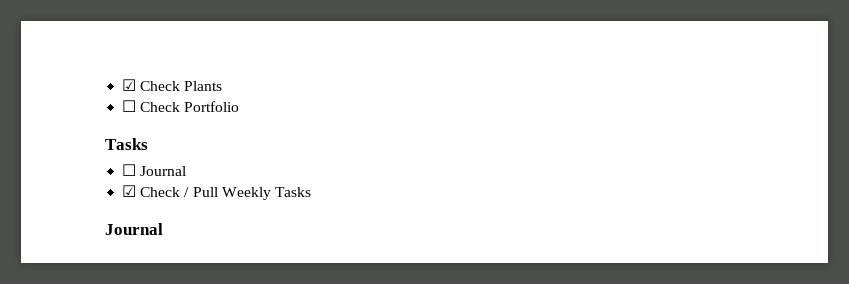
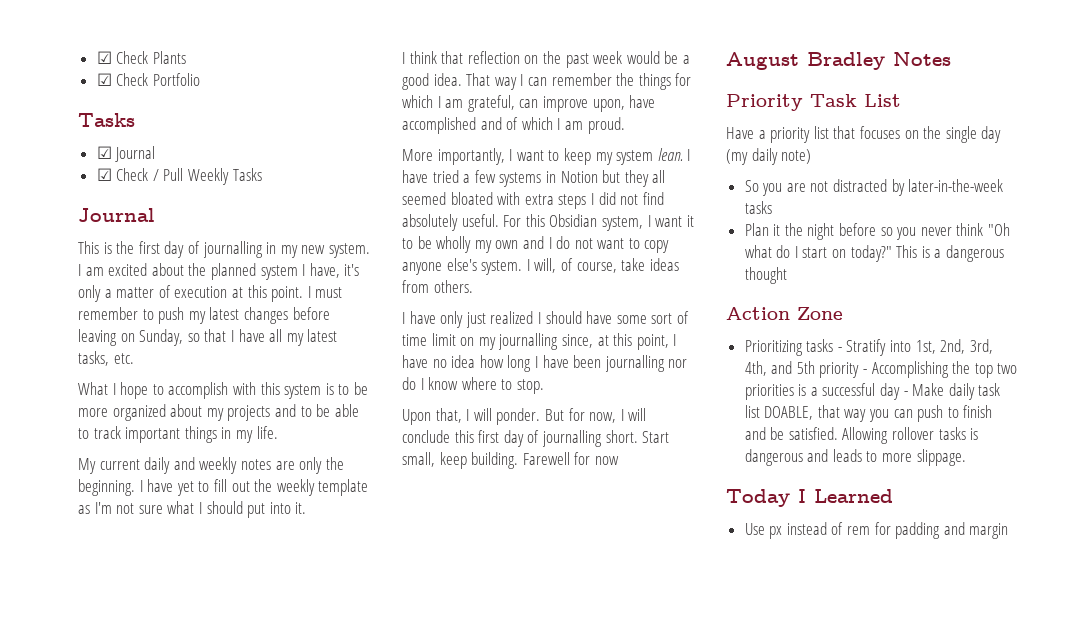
- ☐ Check Portfolio
+ ☑ Check Portfolio
- ☐ Journal
+ ☑ Journal
+ This is the first day of journalling in my new system. I am excited about the planned system I have, it's only a matter of execution at this point. I must remember to push my latest changes before leaving on Sunday, so that I have all my latest tasks, etc.
+ What I hope to accomplish with this system is to be more organized about my projects and to be able to track important things in my life.
+ My current daily and weekly notes are only the beginning. I have yet to fill out the weekly template as I'm not sure what I should put into it.
+ I think that reflection on the past week would be a good idea. That way I can remember the things for which I am grateful, can improve upon, have accomplished and of which I am proud.
+ More importantly, I want to keep my system lean. I have tried a few systems in Notion but they all seemed bloated with extra steps I did not find absolutely useful. For this Obsidian system, I want it to be wholly my own and I do not want to copy anyone else's system. I will, of course, take ideas from others.
+ I have only just realized I should have some sort of time limit on my journalling since, at this point, I have no idea how long I have been journalling nor do I know where to stop.
+ Upon that, I will ponder. But for now, I will conclude this first day of journalling short. Start small, keep building. Farewell for now
+ August Bradley Notes
+ Priority Task List
+ Have a priority list that focuses on the single day (my daily note)
+ So you are not distracted by later-in-the-week tasks
+ Plan it the night before so you never think "Oh what do I start on today?" This is a dangerous thought
+ Action Zone
+ Prioritizing tasks - Stratify into 1st, 2nd, 3rd, 4th, and 5th priority - Accomplishing the top two priorities is a successful day - Make daily task list DOABLE, that way you can push to finish and be satisfied. Allowing rollover tasks is dangerous and leads to more slippage.
+ Today I Learned
+ Use px instead of rem for padding and margin

